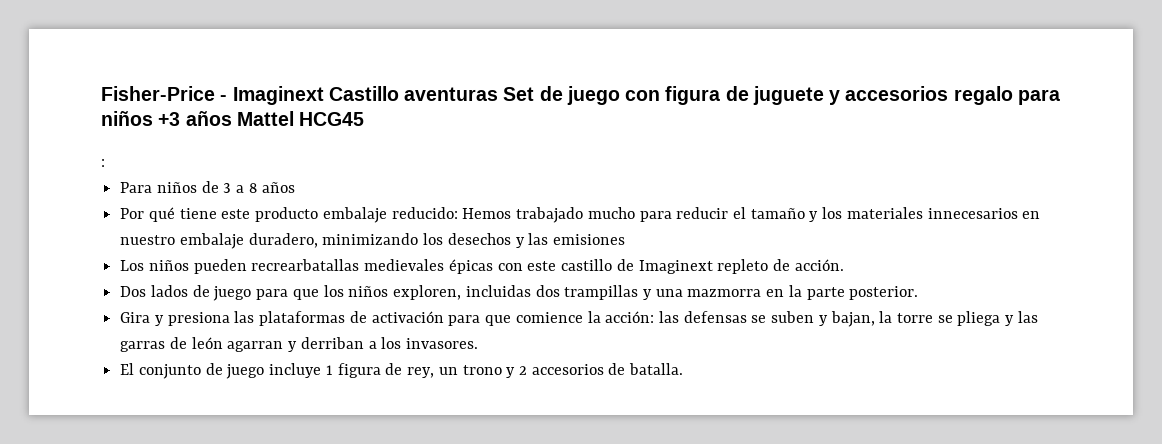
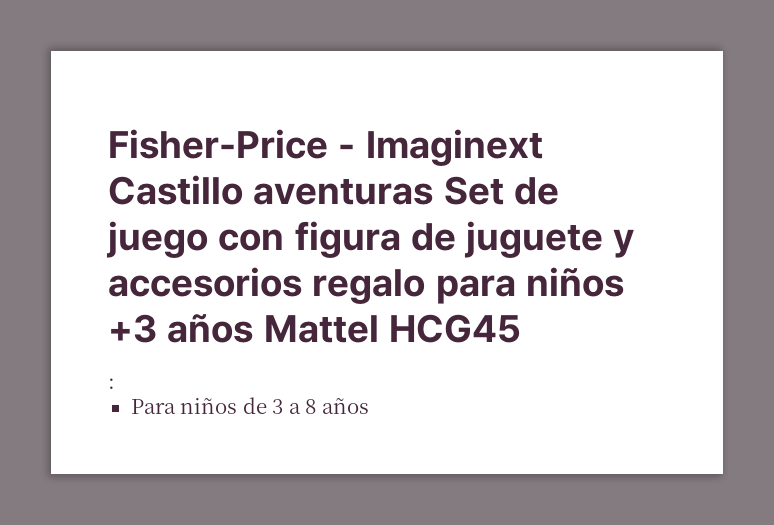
- Por qué tiene este producto embalaje reducido: Hemos trabajado mucho para reducir el tamaño y los materiales innecesarios en nuestro embalaje duradero, minimizando los desechos y las emisiones
- Los niños pueden recrearbatallas medievales épicas con este castillo de Imaginext repleto de acción.
- Dos lados de juego para que los niños exploren, incluidas dos trampillas y una mazmorra en la parte posterior.
- Gira y presiona las plataformas de activación para que comience la acción: las defensas se suben y bajan, la torre se pliega y las garras de león agarran y derriban a los invasores.
- El conjunto de juego incluye 1 figura de rey, un trono y 2 accesorios de batalla.

